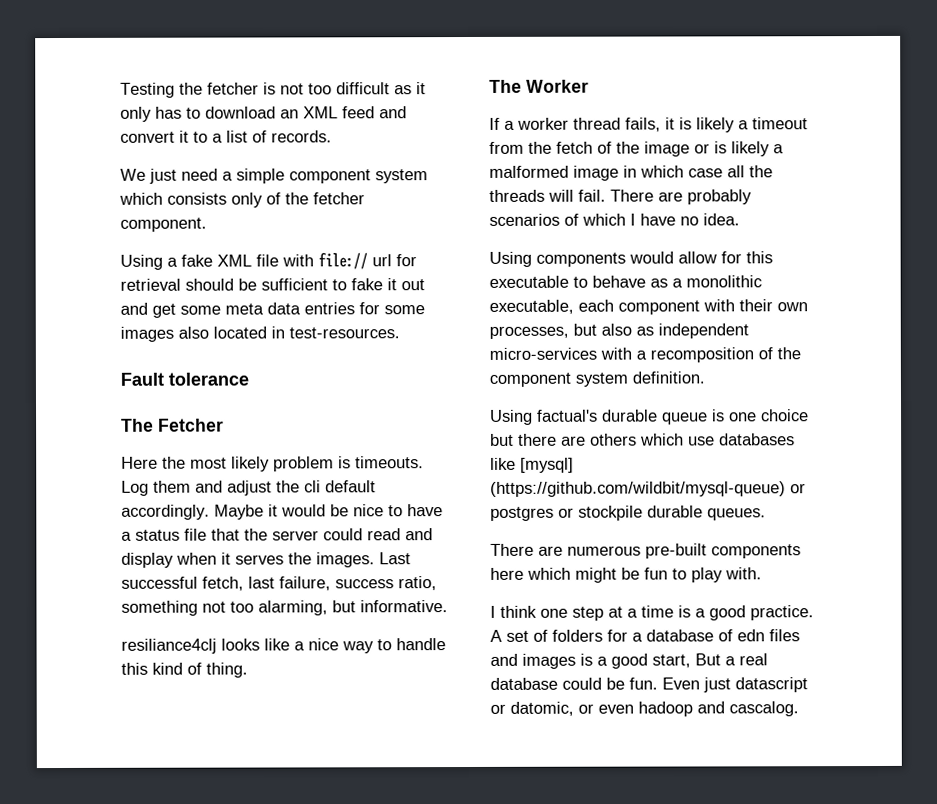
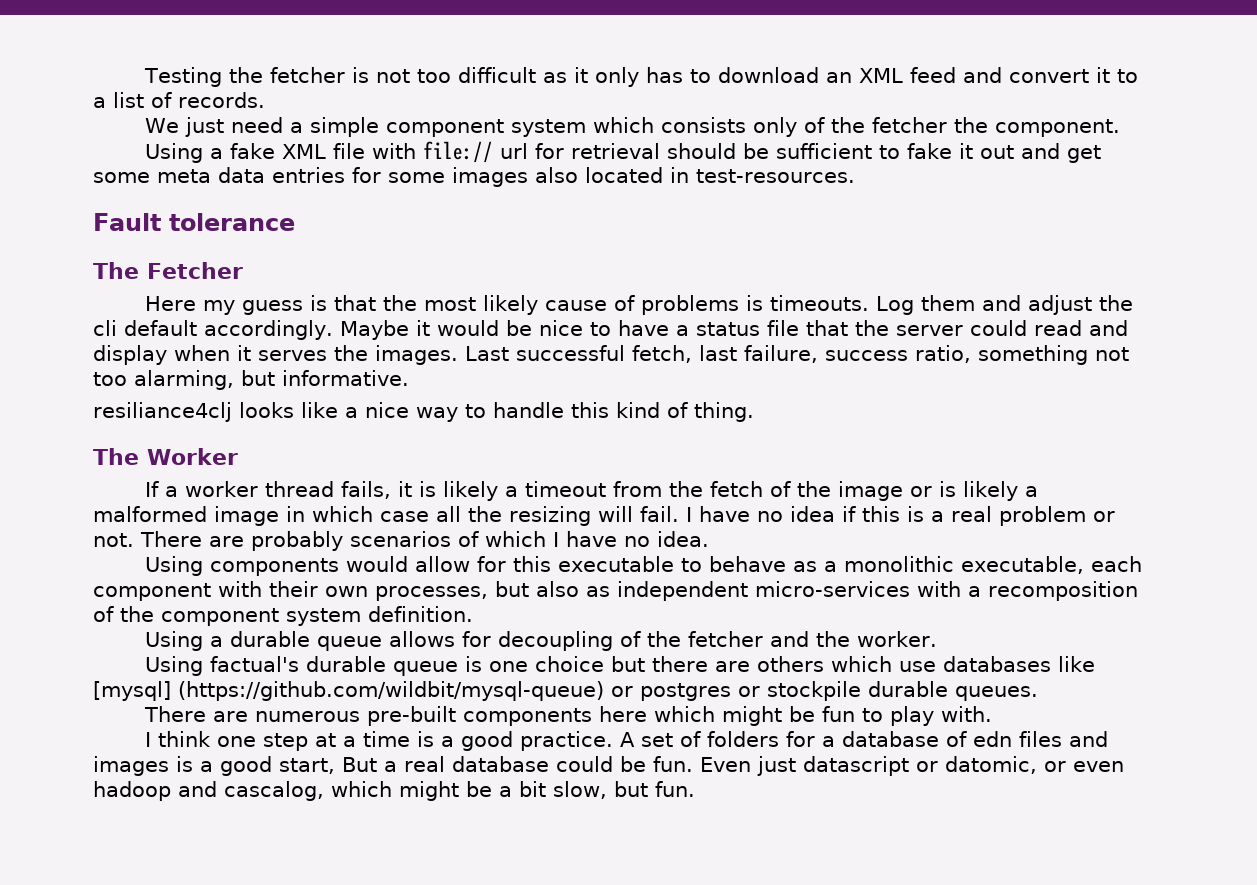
- We just need a simple component system which consists only of the fetcher component.
+ We just need a simple component system which consists only of the fetcher the component.
- Here the most likely problem is timeouts.
+ Here my guess is that the most likely cause of problems is timeouts.
- If a worker thread fails, it is likely a timeout from the fetch of the image or is likely a malformed image in which case all the threads will fail.
+ If a worker thread fails, it is likely a timeout from the fetch of the image or is likely a malformed image in which case all the resizing will fail.
+ I have no idea if this is a real problem or not.
+ Using a durable queue allows for decoupling of the fetcher and the worker.
- Even just datascript or datomic, or even hadoop and cascalog.
+ Even just datascript or datomic, or even hadoop and cascalog, which might be a bit slow, but fun.

